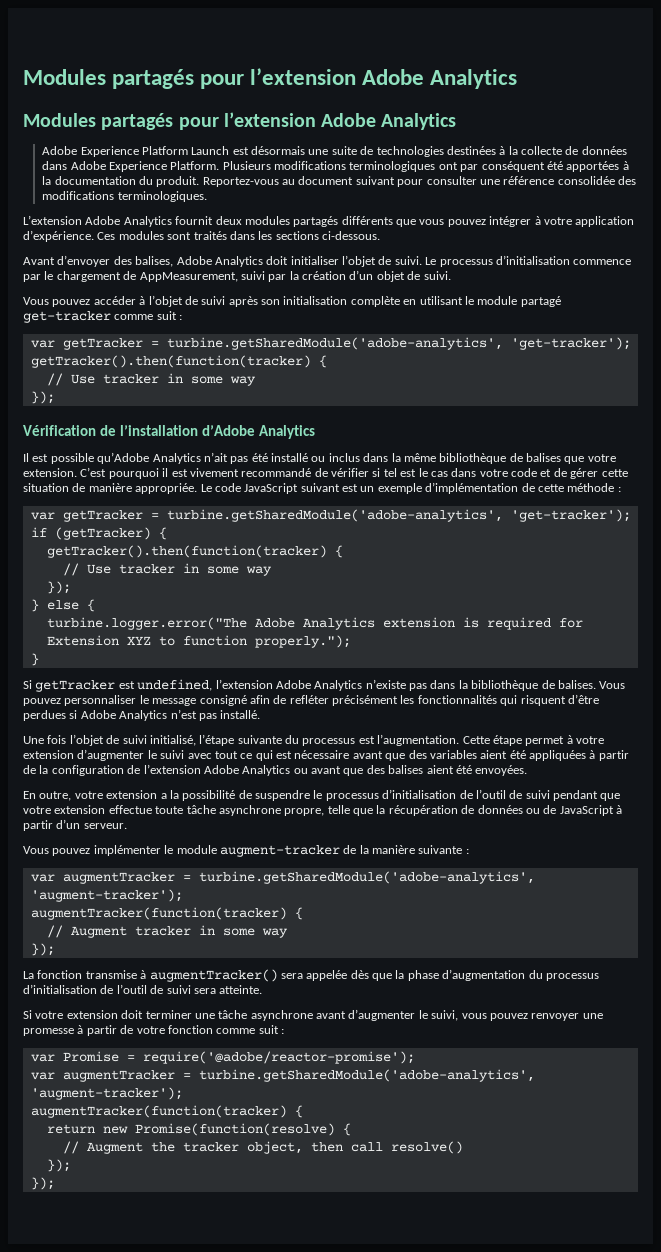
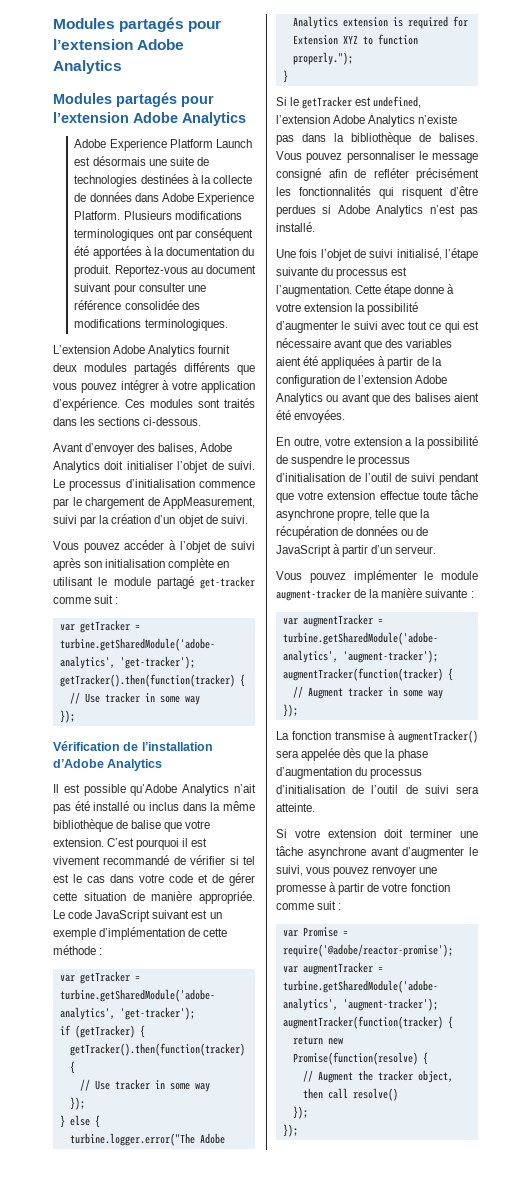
- Il est possible qu’Adobe Analytics n’ait pas été installé ou inclus dans la même bibliothèque de balises que votre extension.
+ Il est possible qu’Adobe Analytics n’ait pas été installé ou inclus dans la même bibliothèque de balise que votre extension.
- Si getTracker est undefined, l’extension Adobe Analytics n’existe pas dans la bibliothèque de balises.
+ Si le getTracker est undefined, l’extension Adobe Analytics n’existe pas dans la bibliothèque de balises.
- Cette étape permet à votre extension d’augmenter le suivi avec tout ce qui est nécessaire avant que des variables aient été appliquées à partir de la configuration de l’extension Adobe Analytics ou avant que des balises aient été envoyées.
+ Cette étape donne à votre extension la possibilité d’augmenter le suivi avec tout ce qui est nécessaire avant que des variables aient été appliquées à partir de la configuration de l’extension Adobe Analytics ou avant que des balises aient été envoyées.

